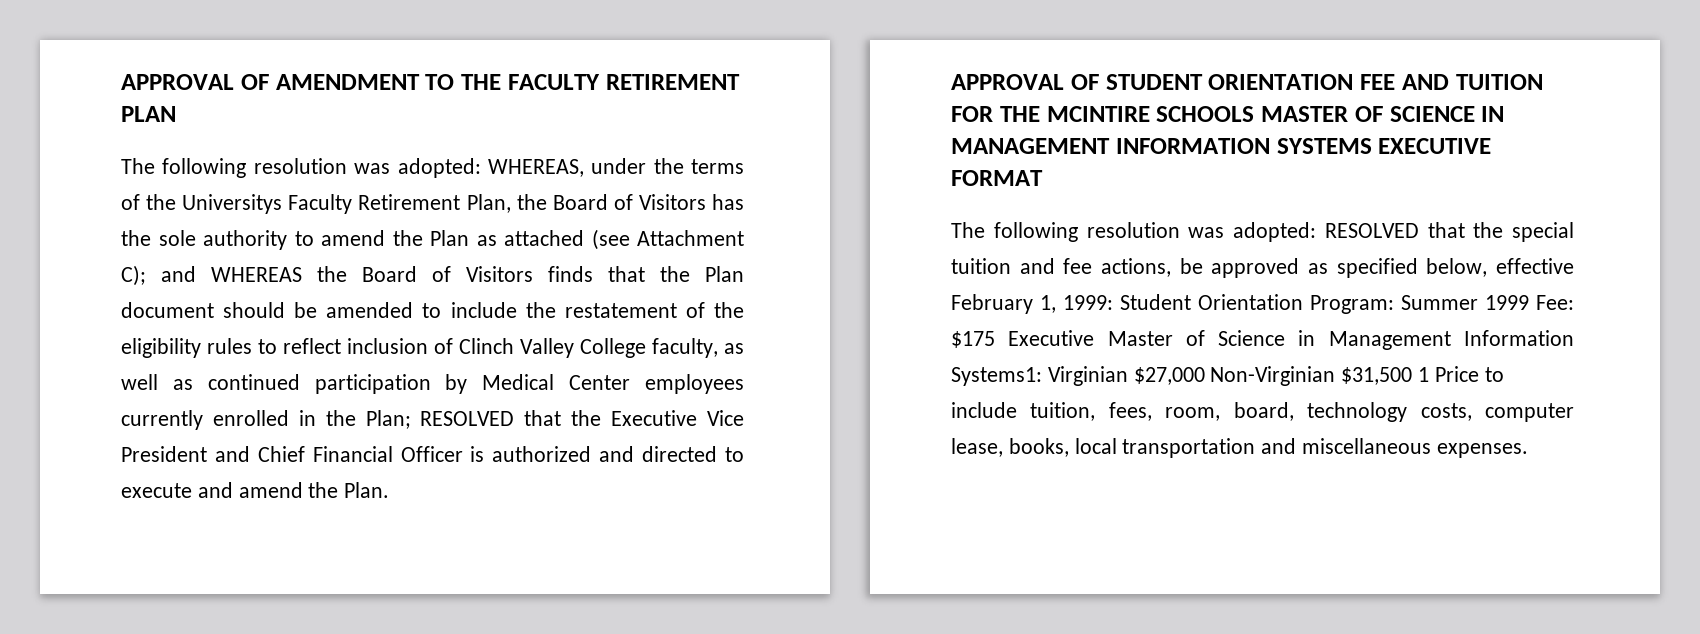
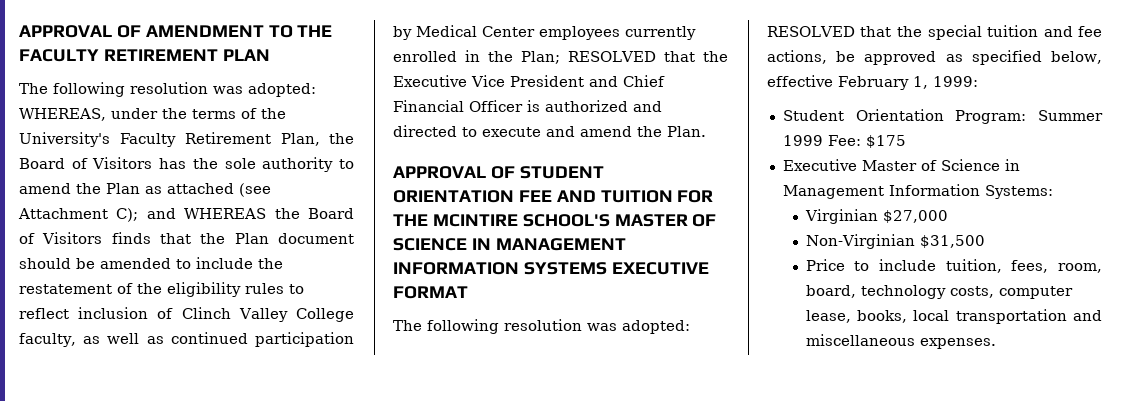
- WHEREAS, under the terms of the Universitys Faculty Retirement Plan, the Board of Visitors has the sole authority to amend the Plan as attached (see Attachment C);
+ WHEREAS, under the terms of the University's Faculty Retirement Plan, the Board of Visitors has the sole authority to amend the Plan as attached (see Attachment C);
- APPROVAL OF STUDENT ORIENTATION FEE AND TUITION FOR THE MCINTIRE SCHOOLS MASTER OF SCIENCE IN MANAGEMENT INFORMATION SYSTEMS EXECUTIVE FORMAT
+ APPROVAL OF STUDENT ORIENTATION FEE AND TUITION FOR THE MCINTIRE SCHOOL'S MASTER OF SCIENCE IN MANAGEMENT INFORMATION SYSTEMS EXECUTIVE FORMAT
- The following resolution was adopted: RESOLVED that the special tuition and fee actions, be approved as specified below, effective February 1, 1999: Student Orientation Program: Summer 1999 Fee: $175 Executive Master of Science in Management Information Systems1: Virginian $27,000 Non-Virginian $31,500 1 Price to include tuition, fees, room, board, technology costs, computer lease, books, local transportation and miscellaneous expenses.
+ The following resolution was adopted: RESOLVED that the special tuition and fee actions, be approved as specified below, effective February 1, 1999:
+ Student Orientation Program: Summer 1999 Fee: $175
+ Executive Master of Science in Management Information Systems:
+ Virginian $27,000
+ Non-Virginian $31,500
+ Price to include tuition, fees, room, board, technology costs, computer lease, books, local transportation and miscellaneous expenses.

